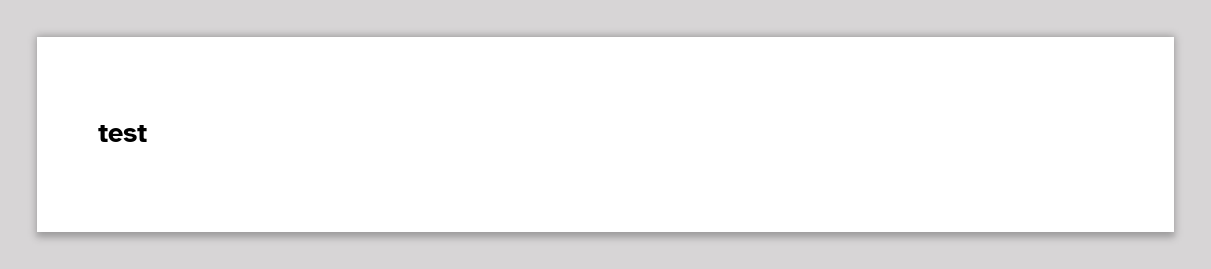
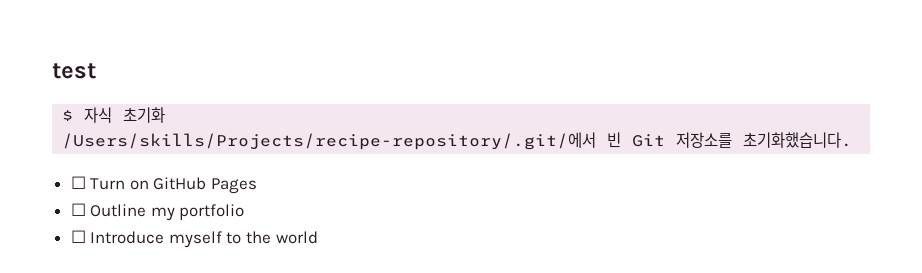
+ $ 자식 초기화
+ /Users/skills/Projects/recipe-repository/.git/에서 빈 Git 저장소를 초기화했습니다.
+ ☐ Turn on GitHub Pages
+ ☐ Outline my portfolio
+ ☐ Introduce myself to the world

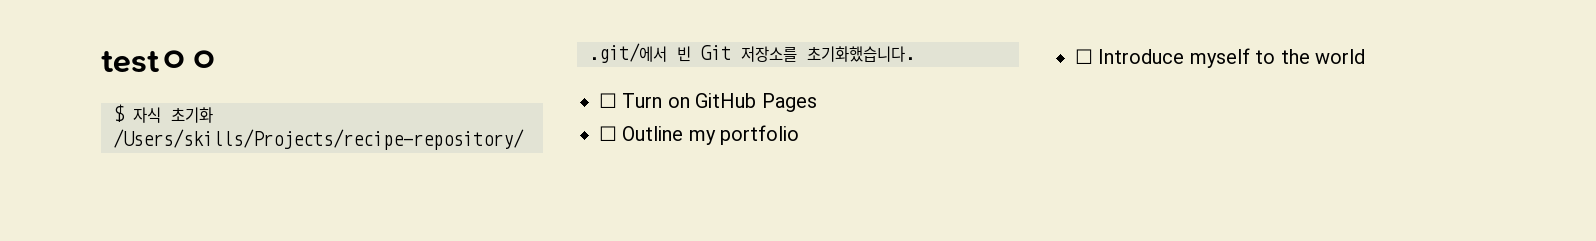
- test
+ testㅇㅇ

